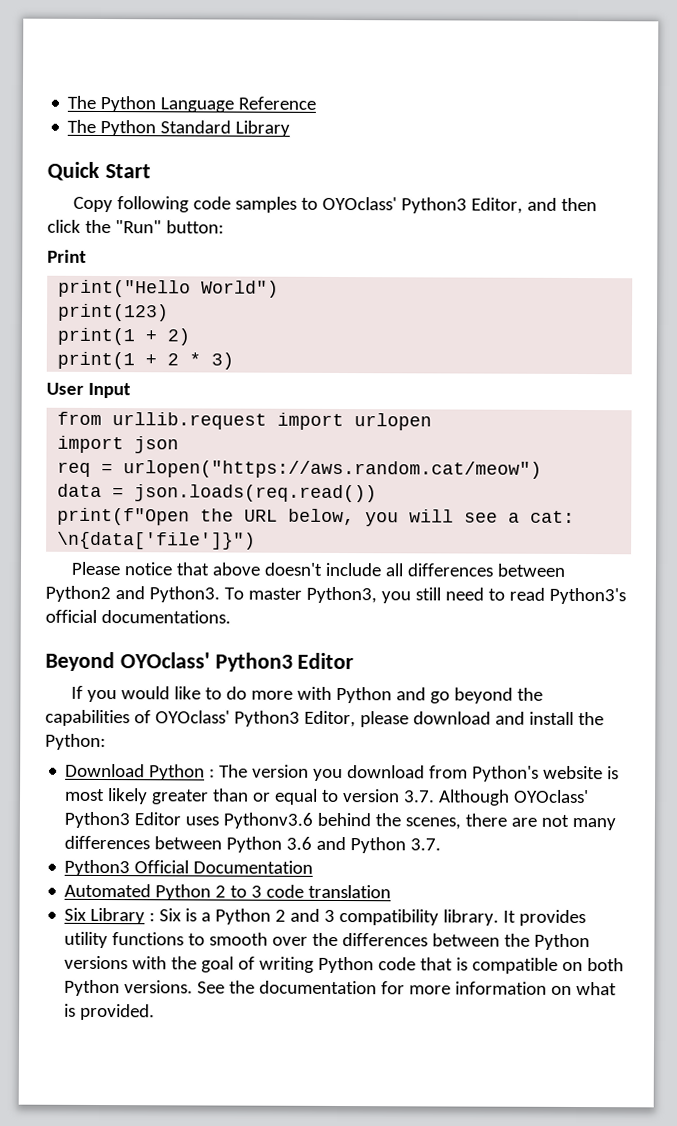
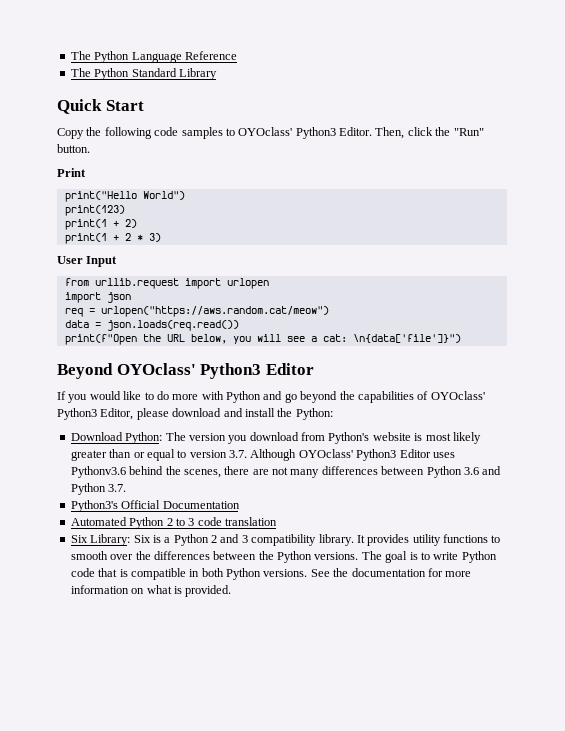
- Copy following code samples to OYOclass' Python3 Editor, and then click the "Run" button:
+ Copy the following code samples to OYOclass' Python3 Editor. Then, click the "Run" button.
- Please notice that above doesn't include all differences between Python2 and Python3. To master Python3, you still need to read Python3's official documentations.
- Download Python : The version you download from Python's website is most likely greater than or equal to version 3.7. Although OYOclass' Python3 Editor uses Pythonv3.6 behind the scenes, there are not many differences between Python 3.6 and Python 3.7.
+ Download Python: The version you download from Python's website is most likely greater than or equal to version 3.7. Although OYOclass' Python3 Editor uses Pythonv3.6 behind the scenes, there are not many differences between Python 3.6 and Python 3.7.
- Python3 Official Documentation
+ Python3's Official Documentation
- Six Library : Six is a Python 2 and 3 compatibility library.
+ Six Library: Six is a Python 2 and 3 compatibility library.
- It provides utility functions to smooth over the differences between the Python versions with the goal of writing Python code that is compatible on both Python versions.
+ It provides utility functions to smooth over the differences between the Python versions. The goal is to write Python code that is compatible in both Python versions.

